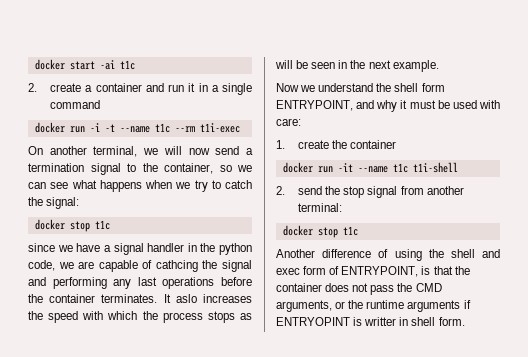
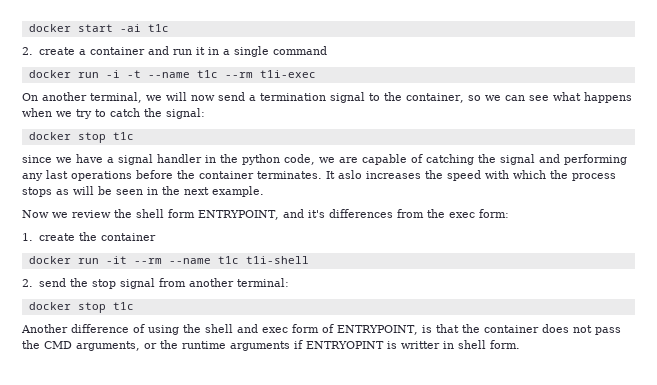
- since we have a signal handler in the python code, we are capable of cathcing the signal and performing any last operations before the container terminates.
+ since we have a signal handler in the python code, we are capable of catching the signal and performing any last operations before the container terminates.
- Now we understand the shell form ENTRYPOINT, and why it must be used with care:
+ Now we review the shell form ENTRYPOINT, and it's differences from the exec form:
- docker run -it --name t1c t1i-shell
+ docker run -it --rm --name t1c t1i-shell

